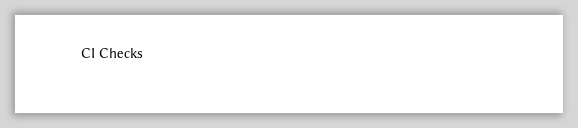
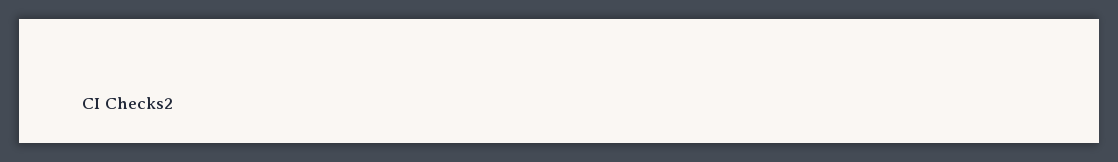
- CI Checks
+ CI Checks2

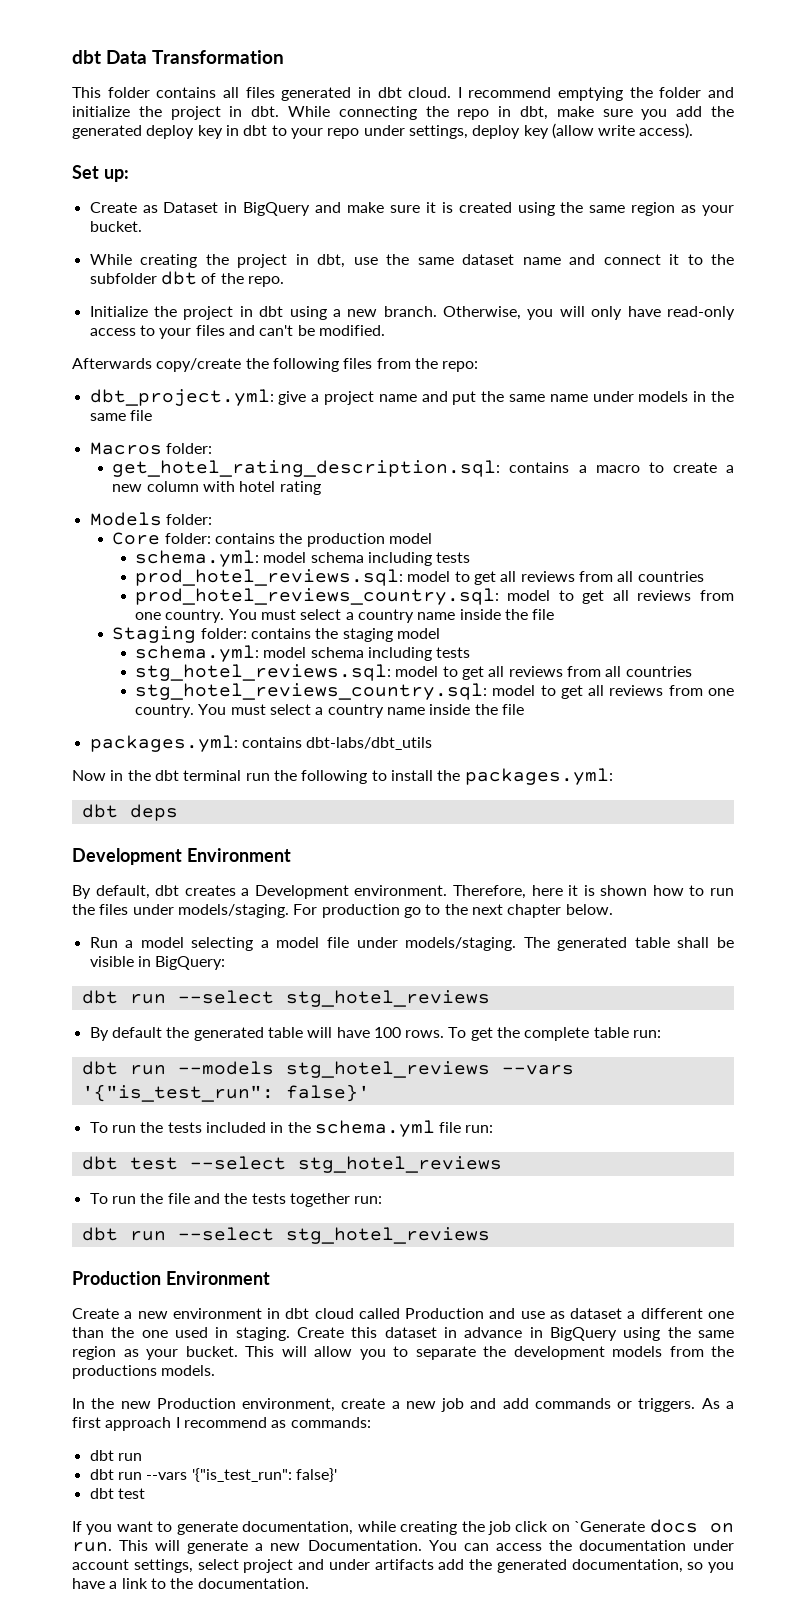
- CI Checks2
+ dbt Data Transformation
+ This folder contains all files generated in dbt cloud. I recommend emptying the folder and initialize the project in dbt. While connecting the repo in dbt, make sure you add the generated deploy key in dbt to your repo under settings, deploy key (allow write access).
+ Set up:
+ Create as Dataset in BigQuery and make sure it is created using the same region as your bucket.
+ While creating the project in dbt, use the same dataset name and connect it to the subfolder dbt of the repo.
+ Initialize the project in dbt using a new branch. Otherwise, you will only have read-only access to your files and can't be modified.
+ Afterwards copy/create the following files from the repo:
+ dbt_project.yml: give a project name and put the same name under models in the same file
+ Macros folder:
+ get_hotel_rating_description.sql: contains a macro to create a new column with hotel rating
+ Models folder:
+ Core folder: contains the production model
+ schema.yml: model schema including tests
+ prod_hotel_reviews.sql: model to get all reviews from all countries
+ prod_hotel_reviews_country.sql: model to get all reviews from one country. You must select a country name inside the file
+ Staging folder: contains the staging model
+ schema.yml: model schema including tests
+ stg_hotel_reviews.sql: model to get all reviews from all countries
+ stg_hotel_reviews_country.sql: model to get all reviews from one country. You must select a country name inside the file
+ packages.yml: contains dbt-labs/dbt_utils
+ Now in the dbt terminal run the following to install the packages.yml:
+ dbt deps
+ Development Environment
+ By default, dbt creates a Development environment. Therefore, here it is shown how to run the files under models/staging. For production go to the next chapter below.
+ Run a model selecting a model file under models/staging. The generated table shall be visible in BigQuery:
+ dbt run --select stg_hotel_reviews
+ By default the generated table will have 100 rows. To get the complete table run:
+ dbt run --models stg_hotel_reviews --vars '{"is_test_run": false}'
+ To run the tests included in the schema.yml file run:
+ dbt test --select stg_hotel_reviews
+ To run the file and the tests together run:
+ dbt run --select stg_hotel_reviews
+ Production Environment
+ Create a new environment in dbt cloud called Production and use as dataset a different one than the one used in staging. Create this dataset in advance in BigQuery using the same region as your bucket. This will allow you to separate the development models from the productions models.
+ In the new Production environment, create a new job and add commands or triggers. As a first approach I recommend as commands:
+ dbt run
+ dbt run --vars '{"is_test_run": false}'
+ dbt test
+ If you want to generate documentation, while creating the job click on `Generate docs on run. This will generate a new Documentation. You can access the documentation under account settings, select project and under artifacts add the generated documentation, so you have a link to the documentation.

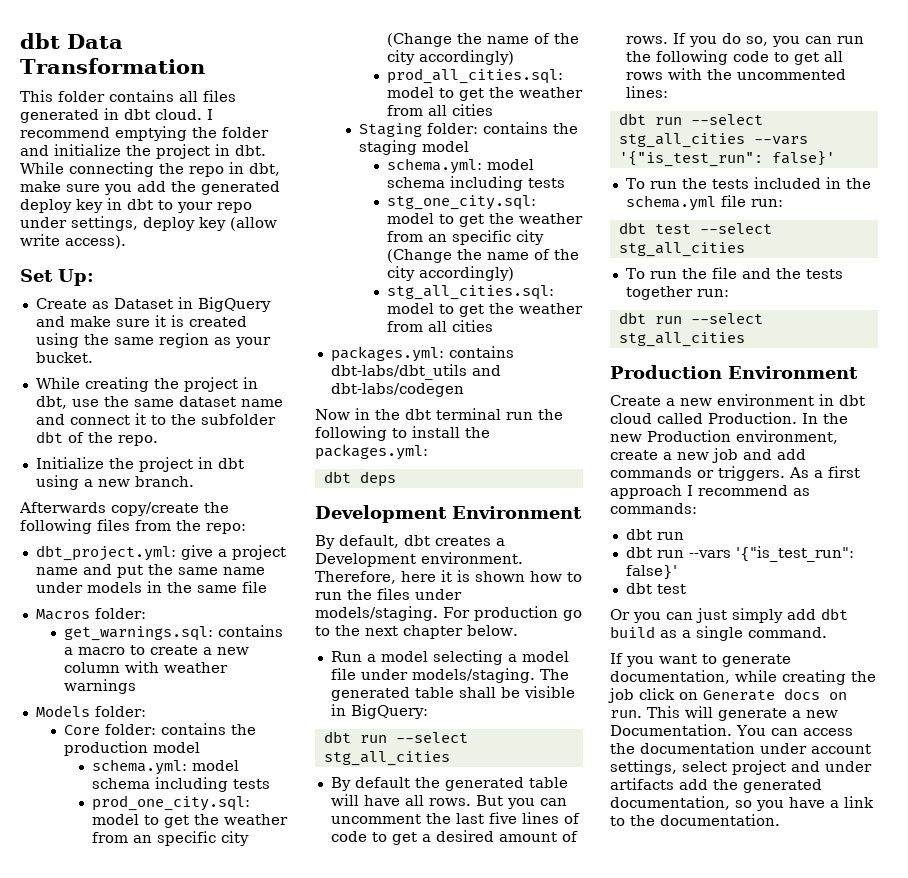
- Set up:
+ Set Up:
- Otherwise, you will only have read-only access to your files and can't be modified.
- get_hotel_rating_description.sql: contains a macro to create a new column with hotel rating
+ get_warnings.sql: contains a macro to create a new column with weather warnings
- prod_hotel_reviews.sql: model to get all reviews from all countries
- prod_hotel_reviews_country.sql: model to get all reviews from one country. You must select a country name inside the file
+ prod_one_city.sql: model to get the weather from an specific city (Change the name of the city accordingly)
+ prod_all_cities.sql: model to get the weather from all cities
- stg_hotel_reviews.sql: model to get all reviews from all countries
- stg_hotel_reviews_country.sql: model to get all reviews from one country. You must select a country name inside the file
+ stg_one_city.sql: model to get the weather from an specific city (Change the name of the city accordingly)
+ stg_all_cities.sql: model to get the weather from all cities
- packages.yml: contains dbt-labs/dbt_utils
+ packages.yml: contains dbt-labs/dbt_utils and dbt-labs/codegen
  The generated table shall be visible in BigQuery:
- dbt run --select stg_hotel_reviews
+ dbt run --select stg_all_cities
- By default the generated table will have 100 rows. To get the complete table run:
- dbt run --models stg_hotel_reviews --vars '{"is_test_run": false}'
+ By default the generated table will have all rows. But you can uncomment the last five lines of code to get a desired amount of rows. If you do so, you can run the following code to get all rows with the uncommented lines:
+ dbt run --select stg_all_cities --vars '{"is_test_run": false}'
- dbt test --select stg_hotel_reviews
+ dbt test --select stg_all_cities
  To run the file and the tests together run:
- dbt run --select stg_hotel_reviews
+ dbt run --select stg_all_cities
- Create a new environment in dbt cloud called Production and use as dataset a different one than the one used in staging. Create this dataset in advance in BigQuery using the same region as your bucket. This will allow you to separate the development models from the productions models.
- In the new Production environment, create a new job and add commands or triggers.
+ Create a new environment in dbt cloud called Production. In the new Production environment, create a new job and add commands or triggers.
+ Or you can just simply add dbt build as a single command.
- If you want to generate documentation, while creating the job click on `Generate docs on run.
+ If you want to generate documentation, while creating the job click on Generate docs on run.

